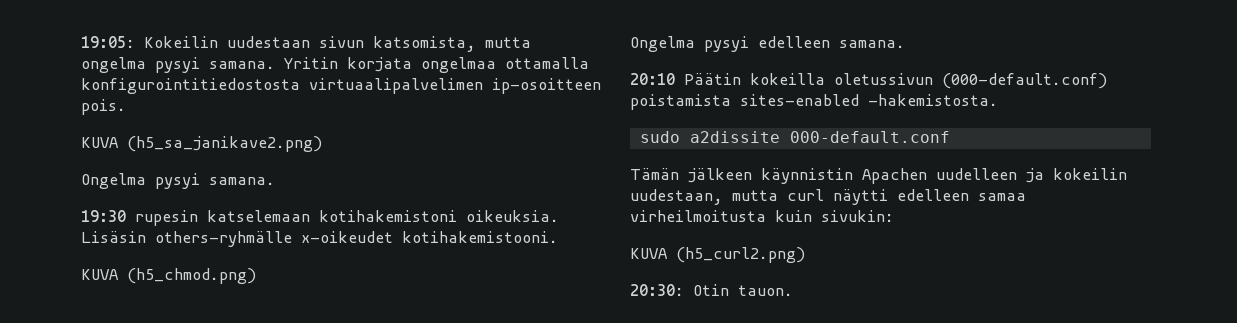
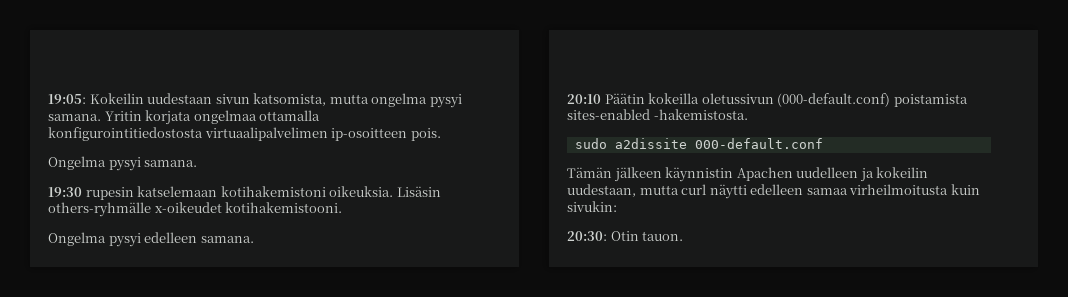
- KUVA (h5_sa_janikave2.png)
- KUVA (h5_chmod.png)
- KUVA (h5_curl2.png)

